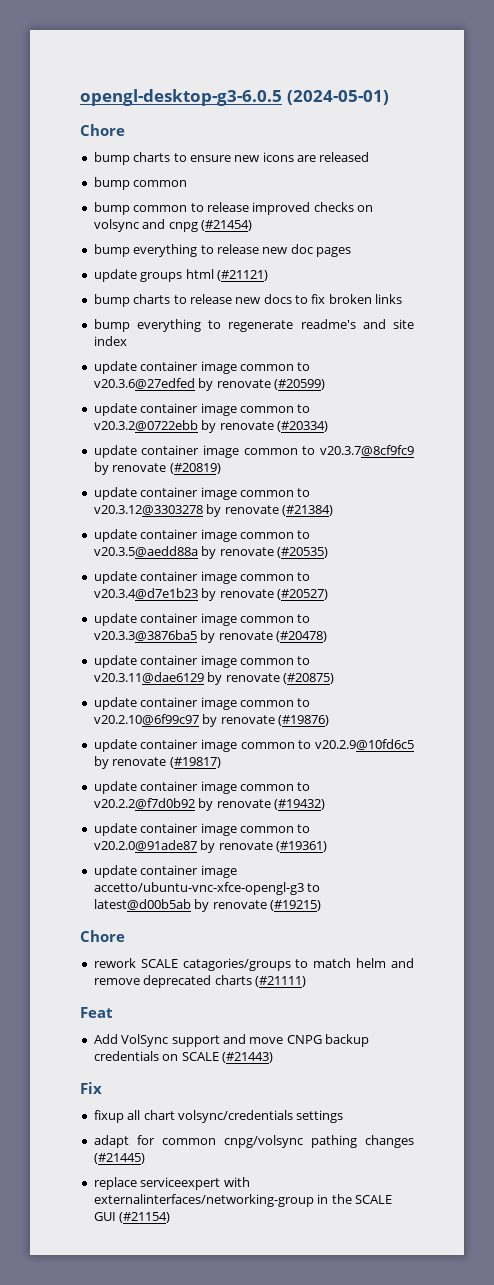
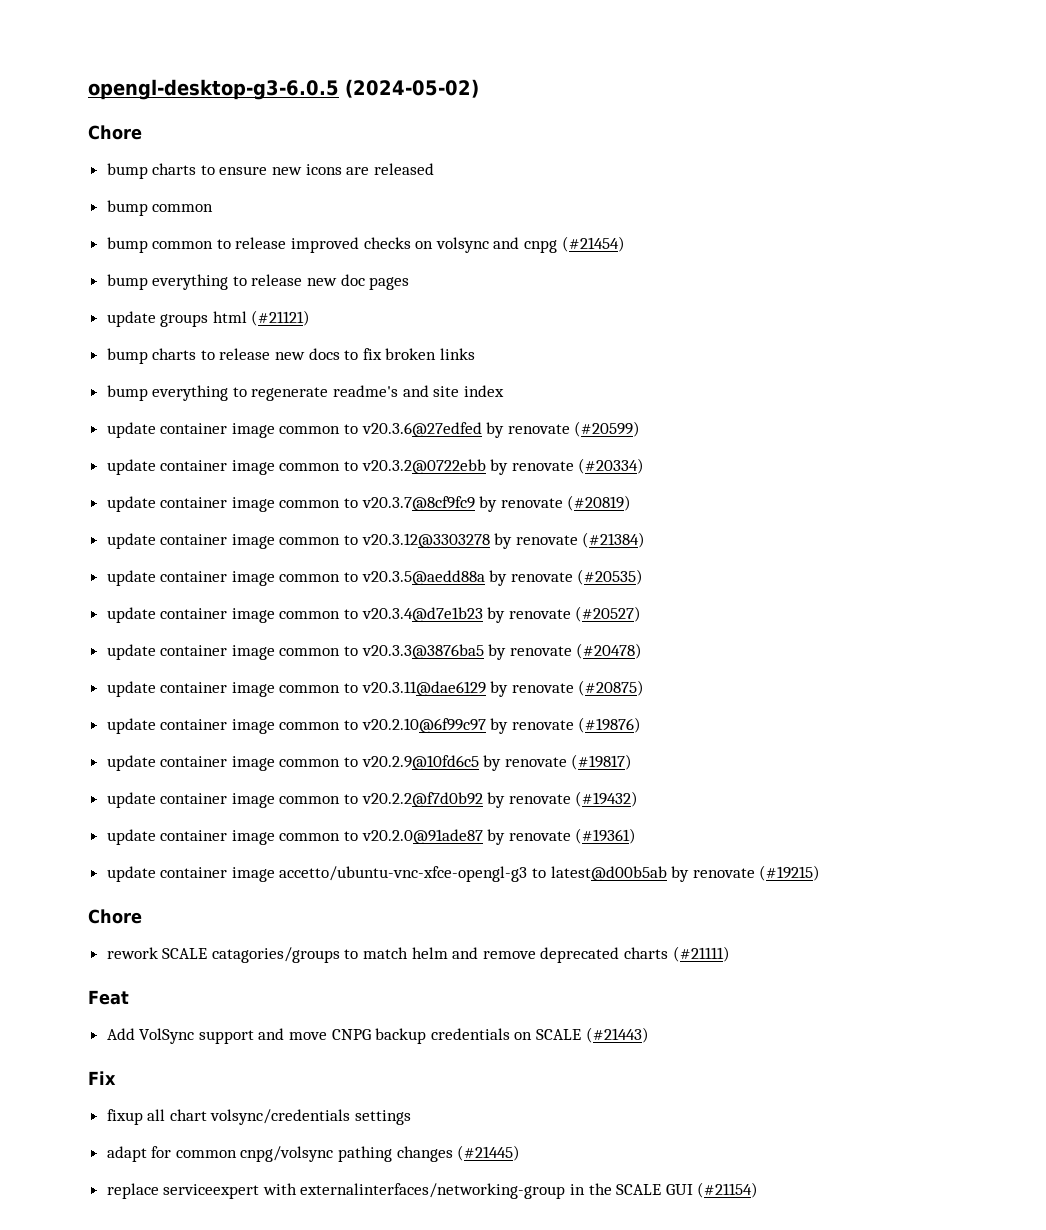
- opengl-desktop-g3-6.0.5 (2024-05-01)
+ opengl-desktop-g3-6.0.5 (2024-05-02)

